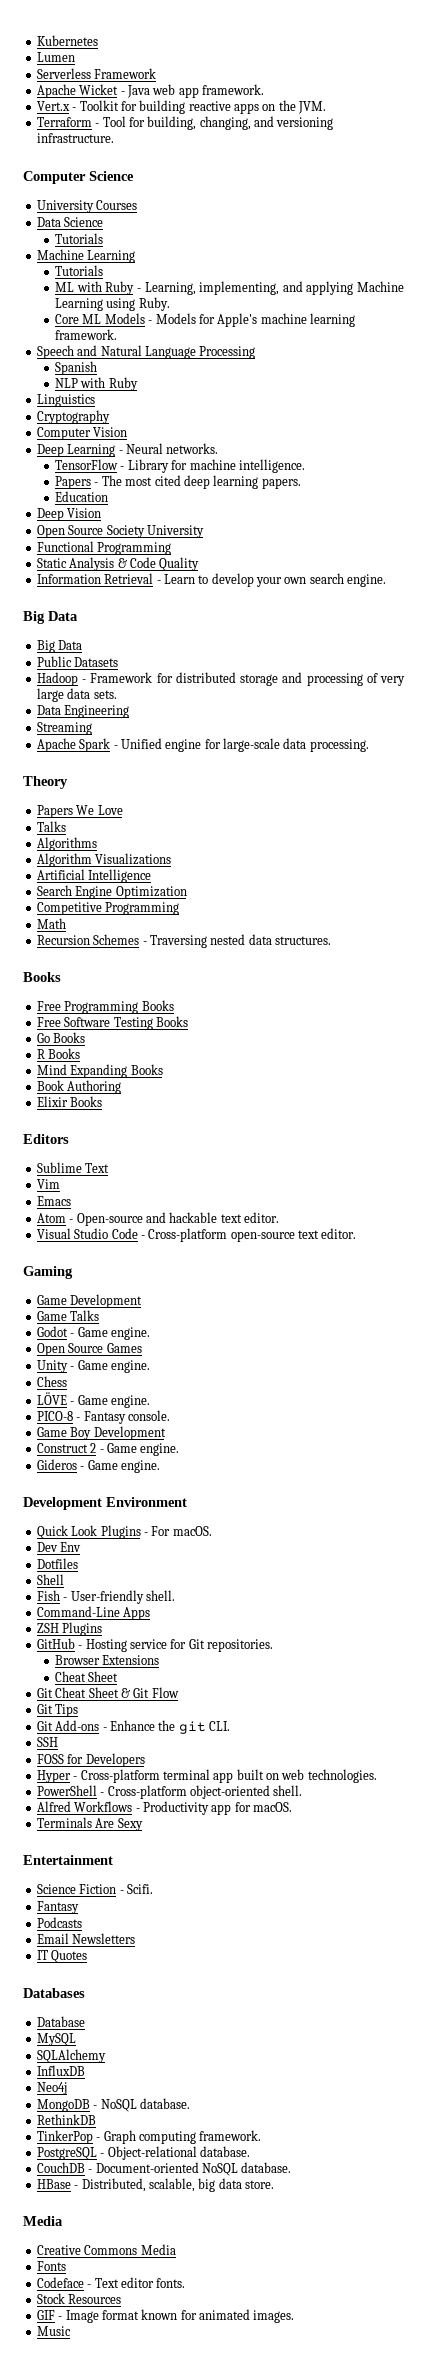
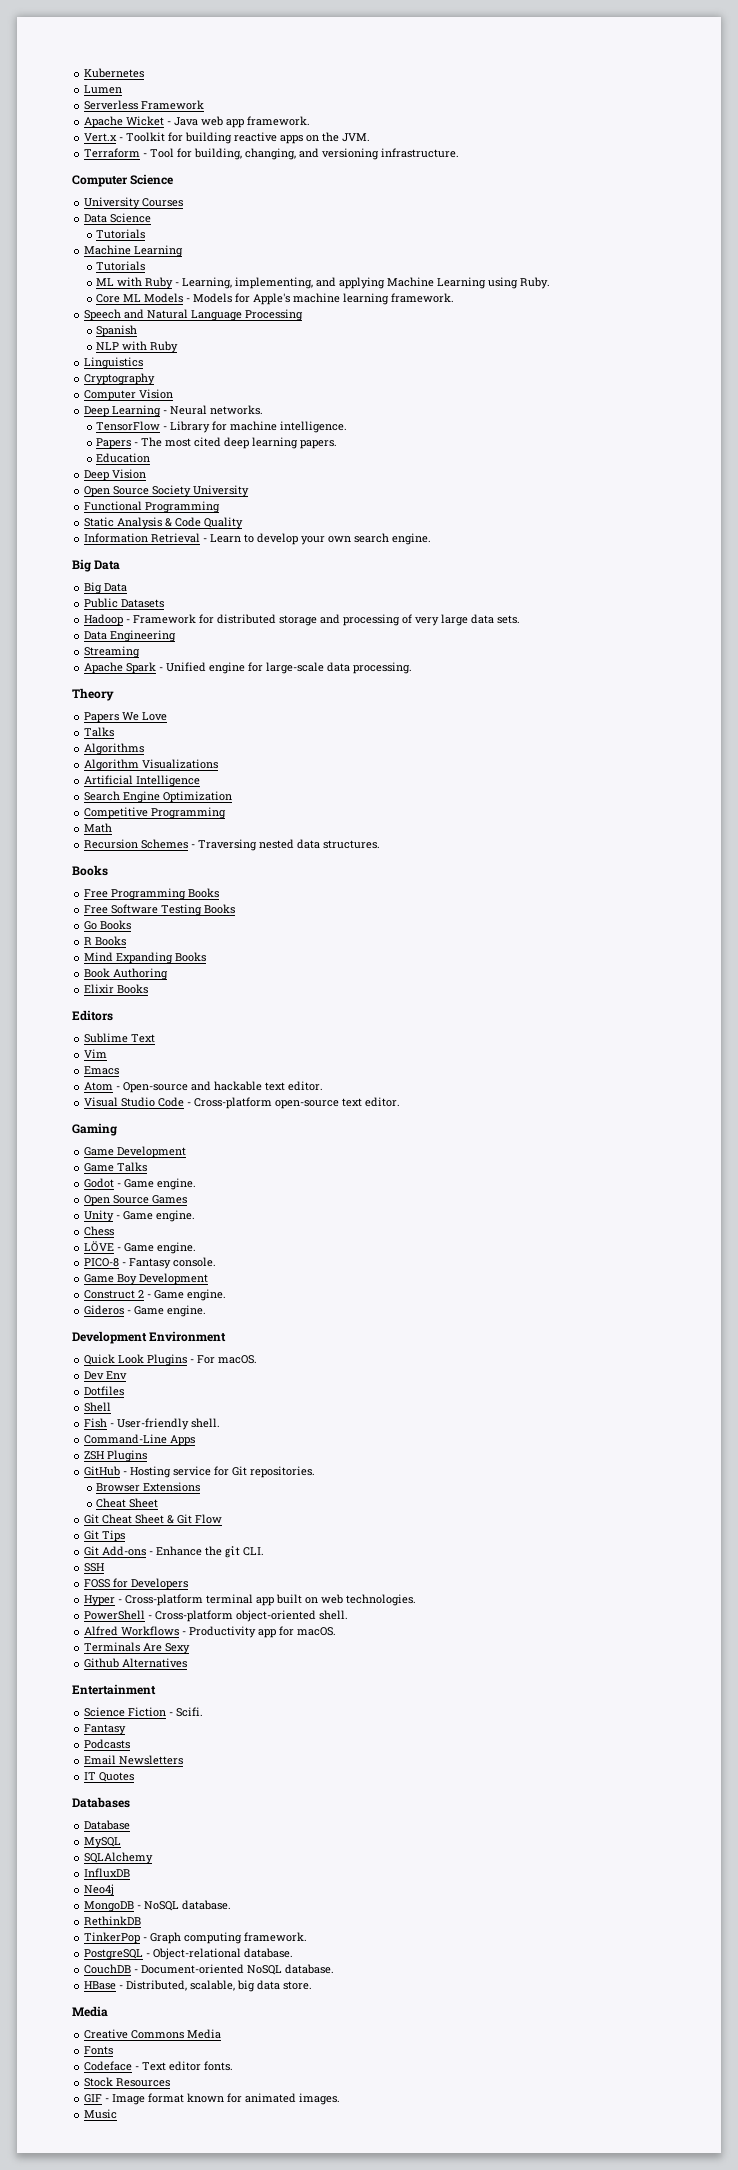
+ Github Alternatives

